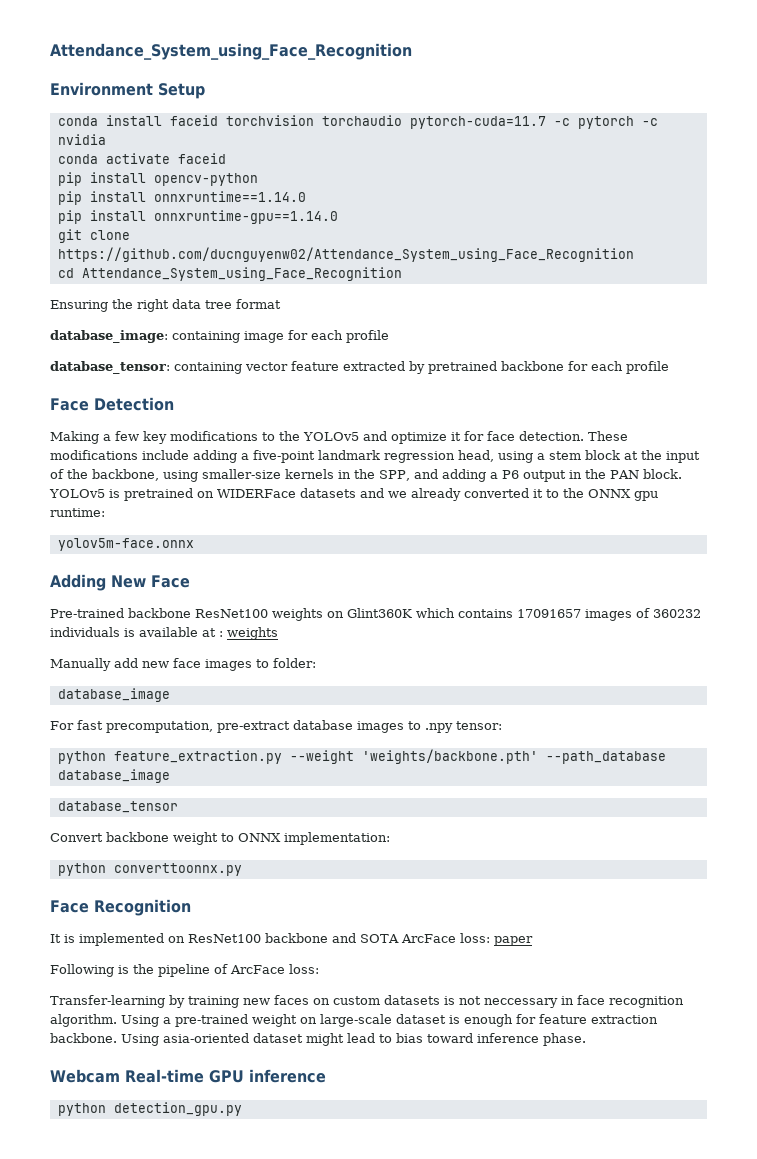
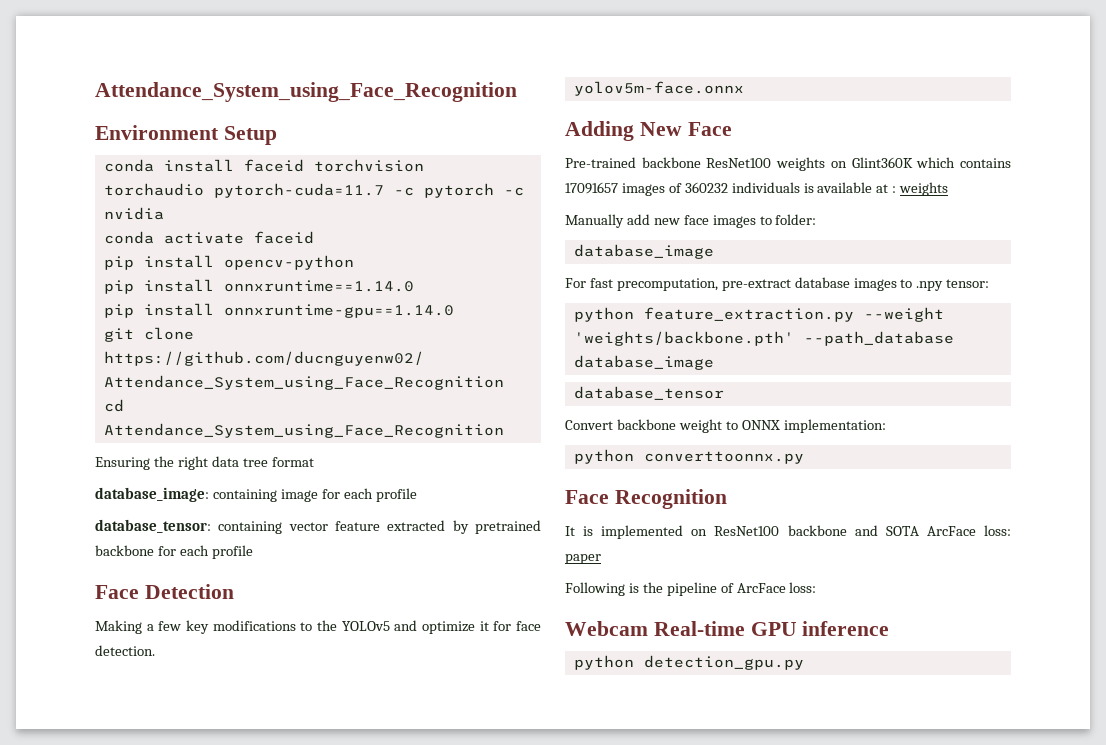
- These modifications include adding a five-point landmark regression head, using a stem block at the input of the backbone, using smaller-size kernels in the SPP, and adding a P6 output in the PAN block. YOLOv5 is pretrained on WIDERFace datasets and we already converted it to the ONNX gpu runtime:
- Transfer-learning by training new faces on custom datasets is not neccessary in face recognition algorithm. Using a pre-trained weight on large-scale dataset is enough for feature extraction backbone. Using asia-oriented dataset might lead to bias toward inference phase.

